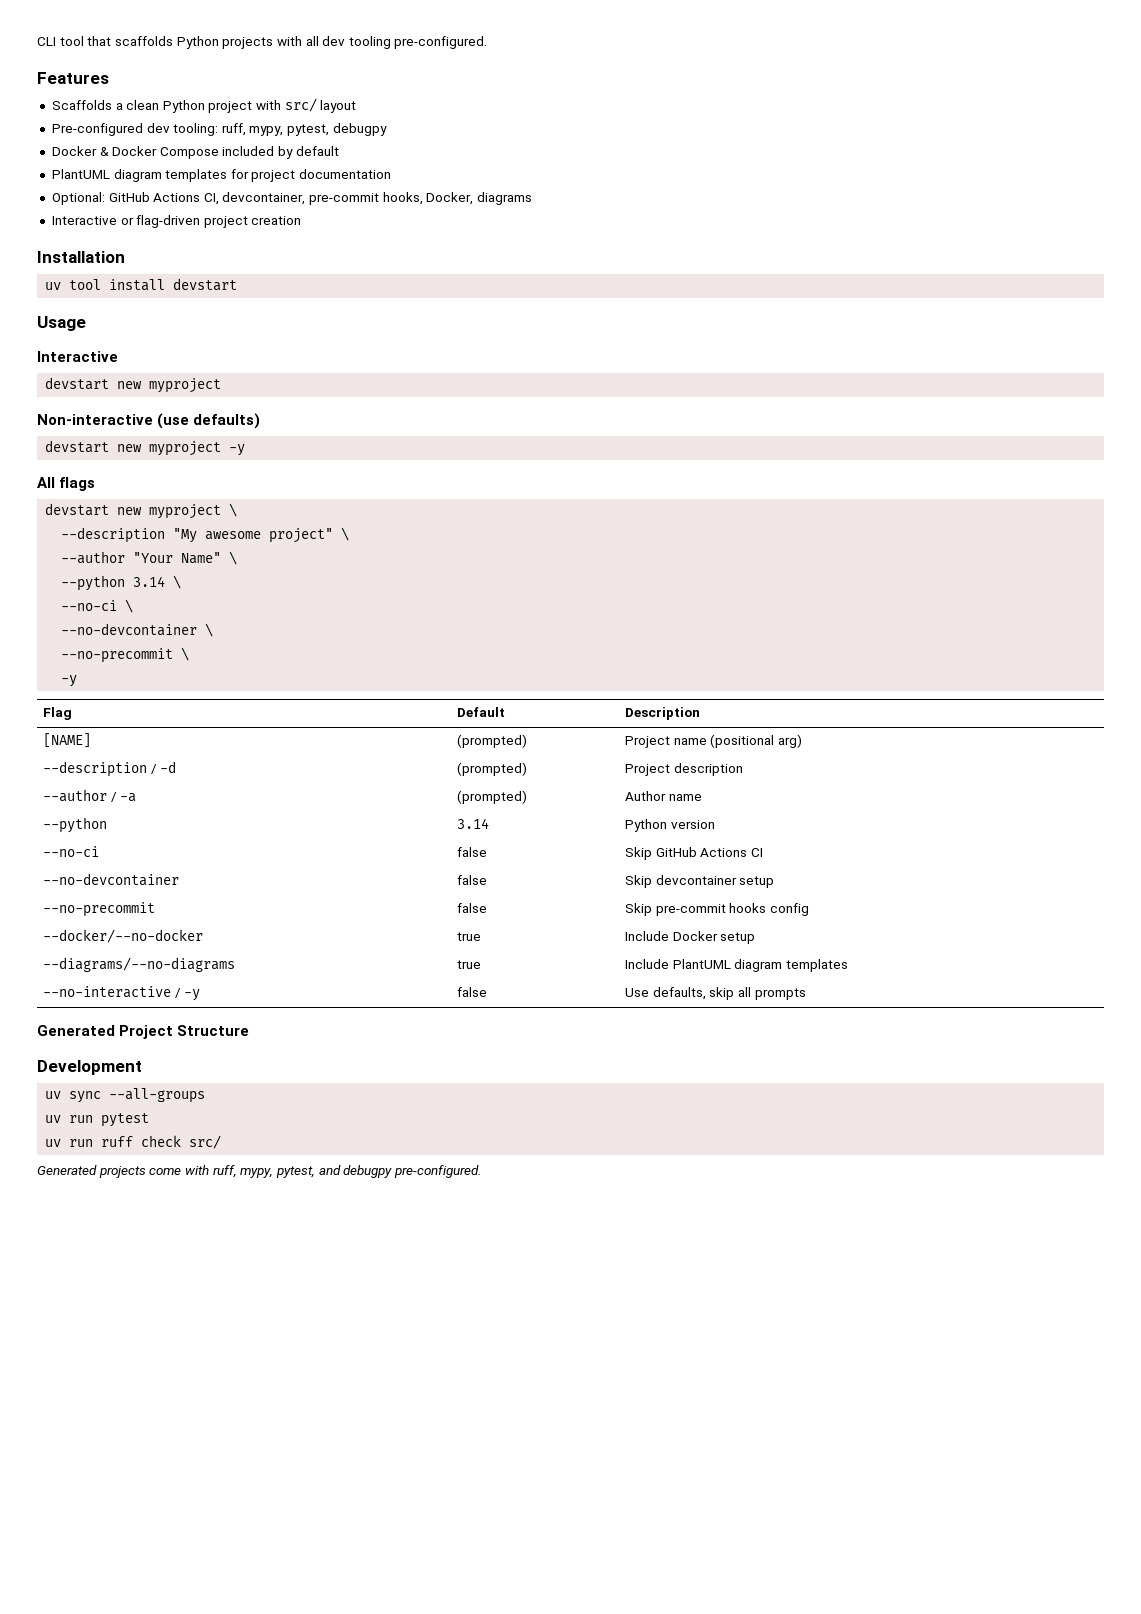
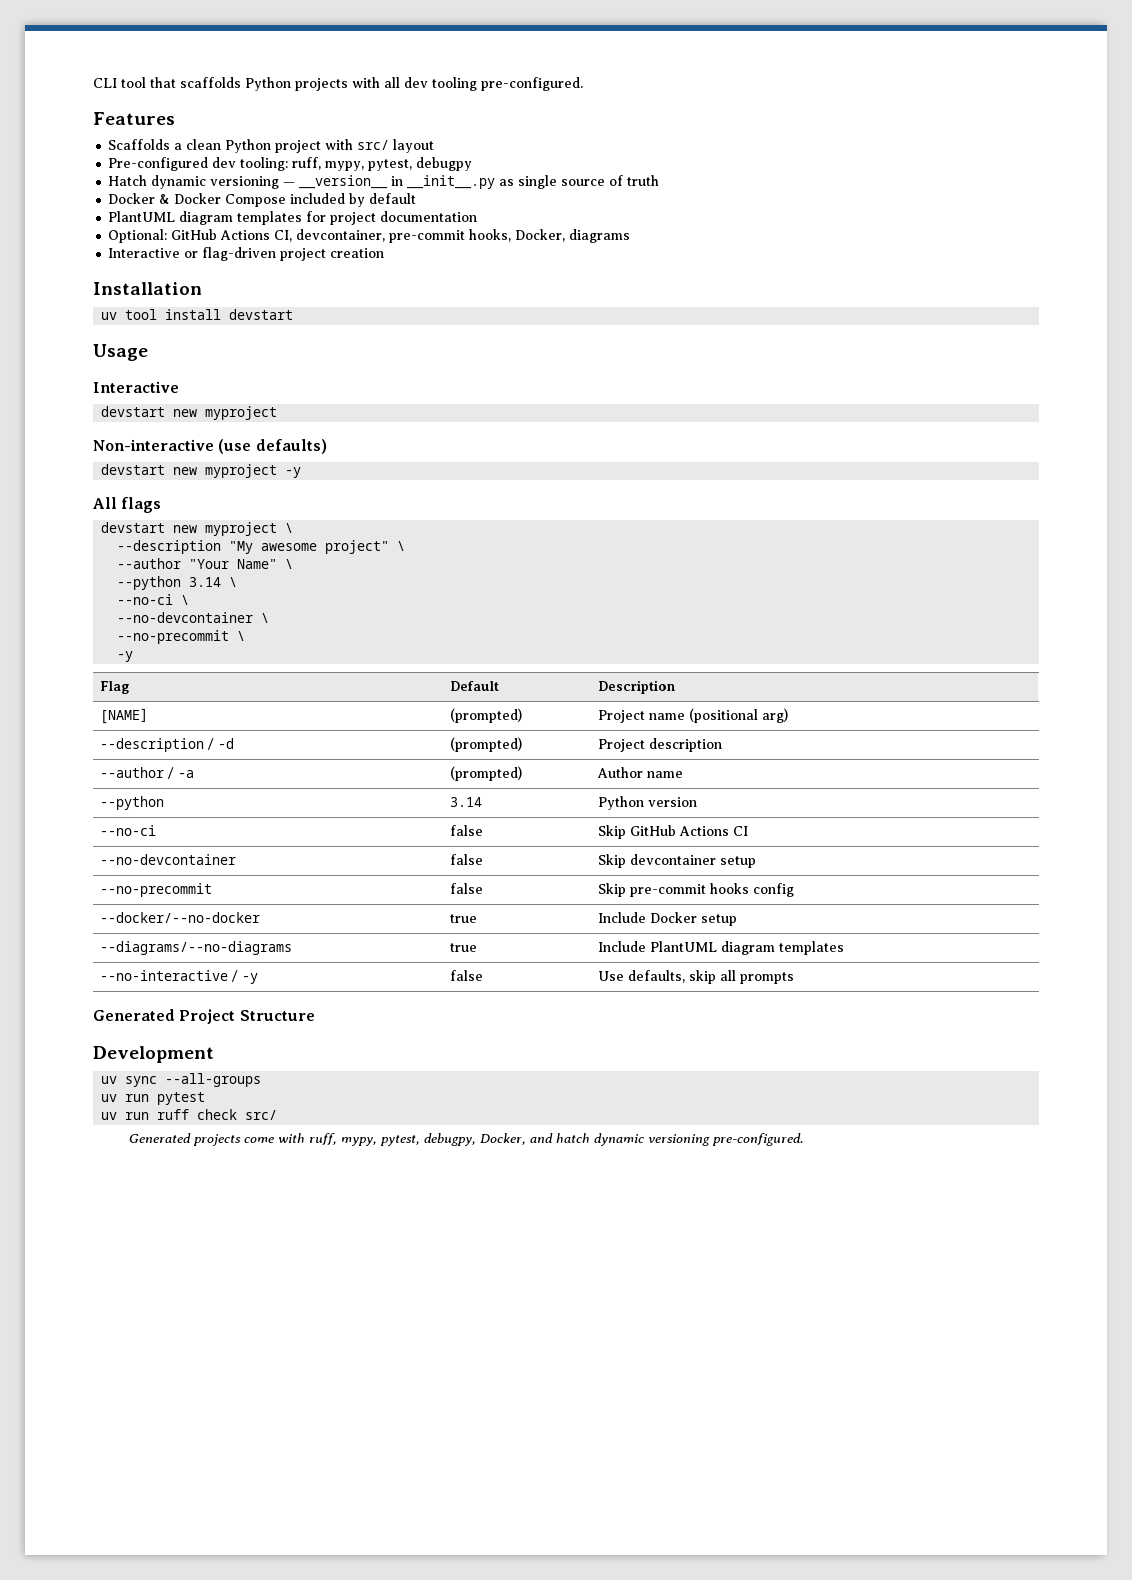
+ Hatch dynamic versioning — __version__ in __init__.py as single source of truth
- Generated projects come with ruff, mypy, pytest, and debugpy pre-configured.
+ Generated projects come with ruff, mypy, pytest, debugpy, Docker, and hatch dynamic versioning pre-configured.

